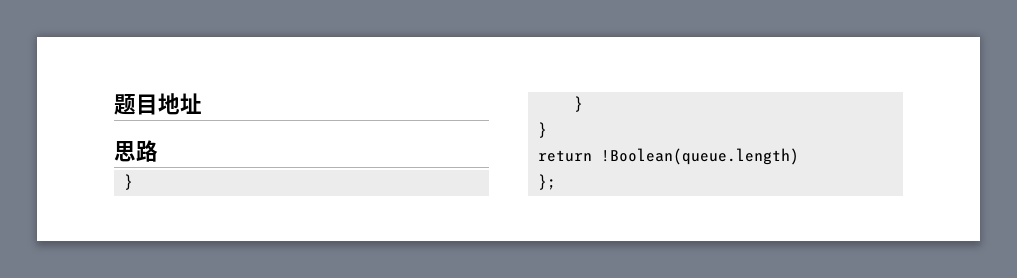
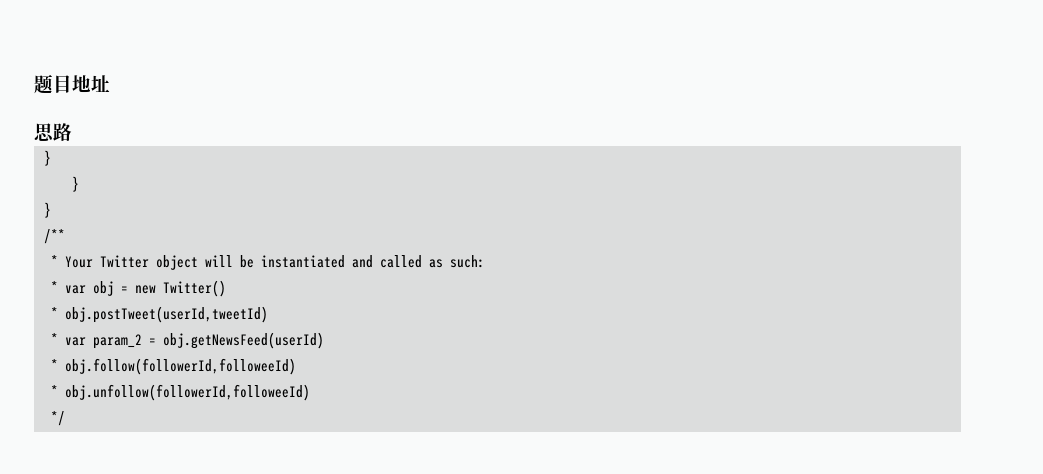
- return !Boolean(queue.length)
- };
+ /**
+ * Your Twitter object will be instantiated and called as such:
+ * var obj = new Twitter()
+ * obj.postTweet(userId,tweetId)
+ * var param_2 = obj.getNewsFeed(userId)
+ * obj.follow(followerId,followeeId)
+ * obj.unfollow(followerId,followeeId)
+ */

